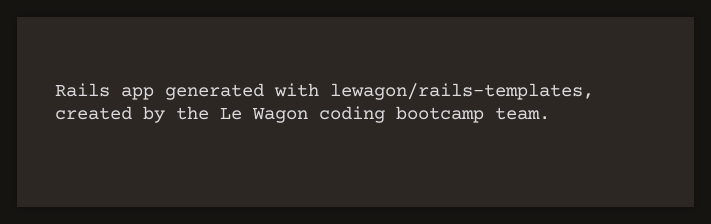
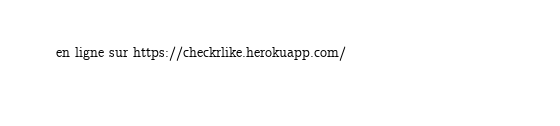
- Rails app generated with lewagon/rails-templates, created by the Le Wagon coding bootcamp team.
+ en ligne sur https://checkrlike.herokuapp.com/

